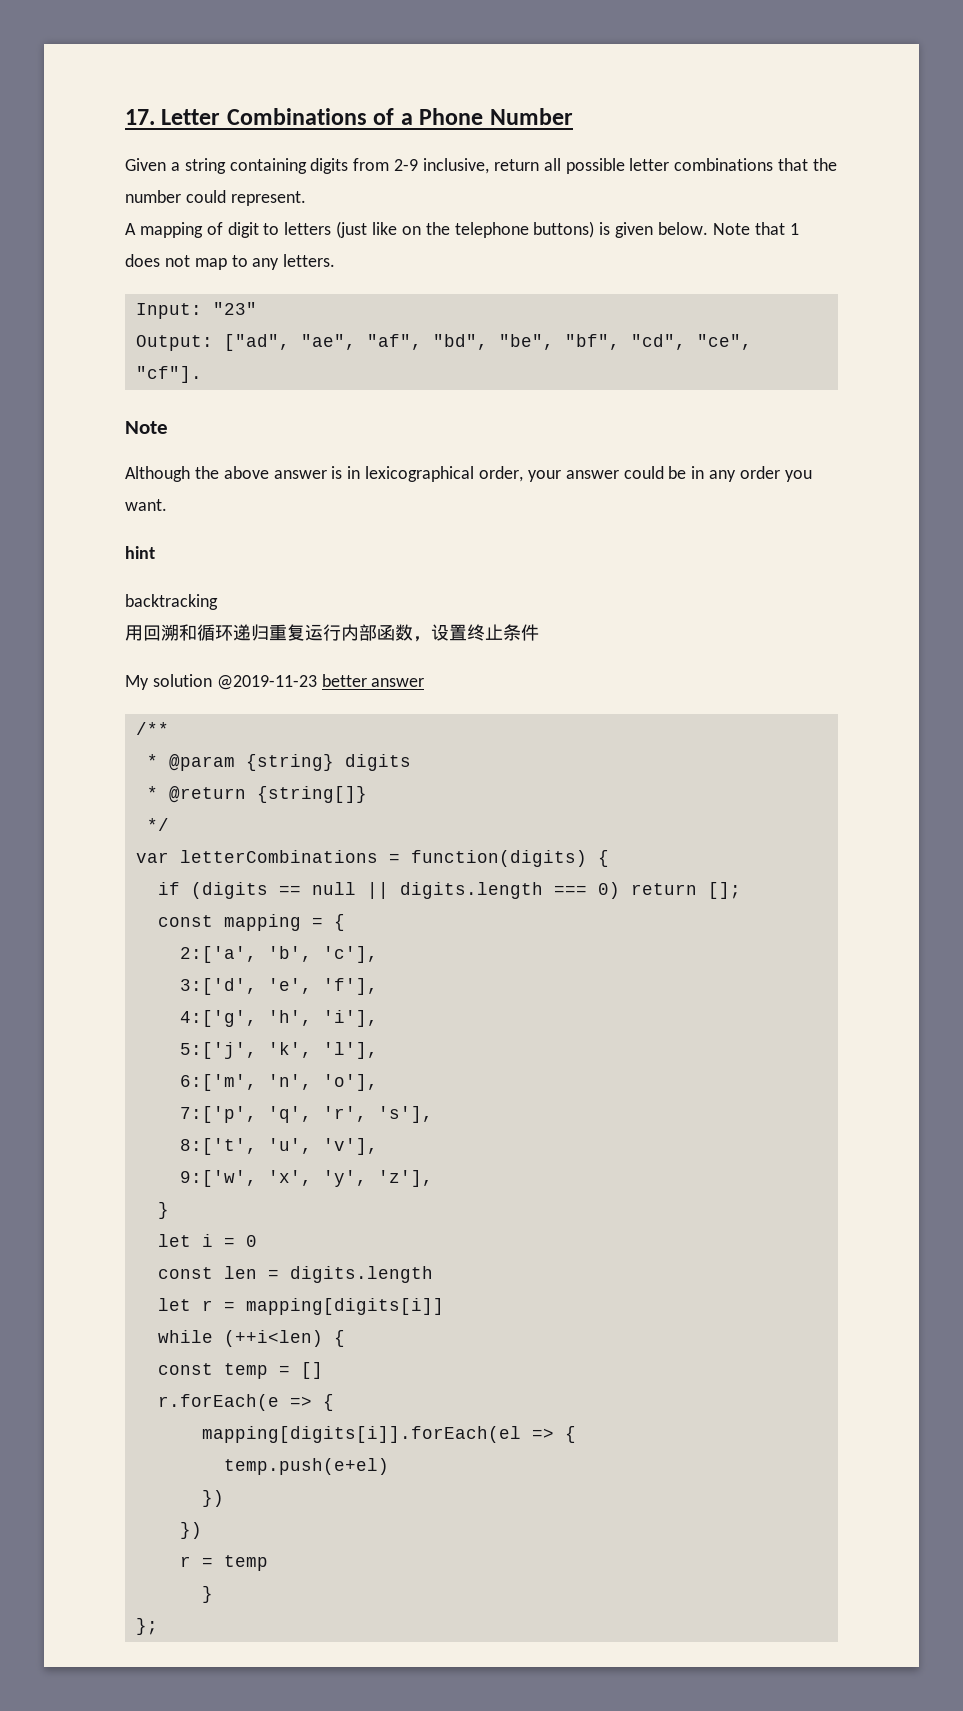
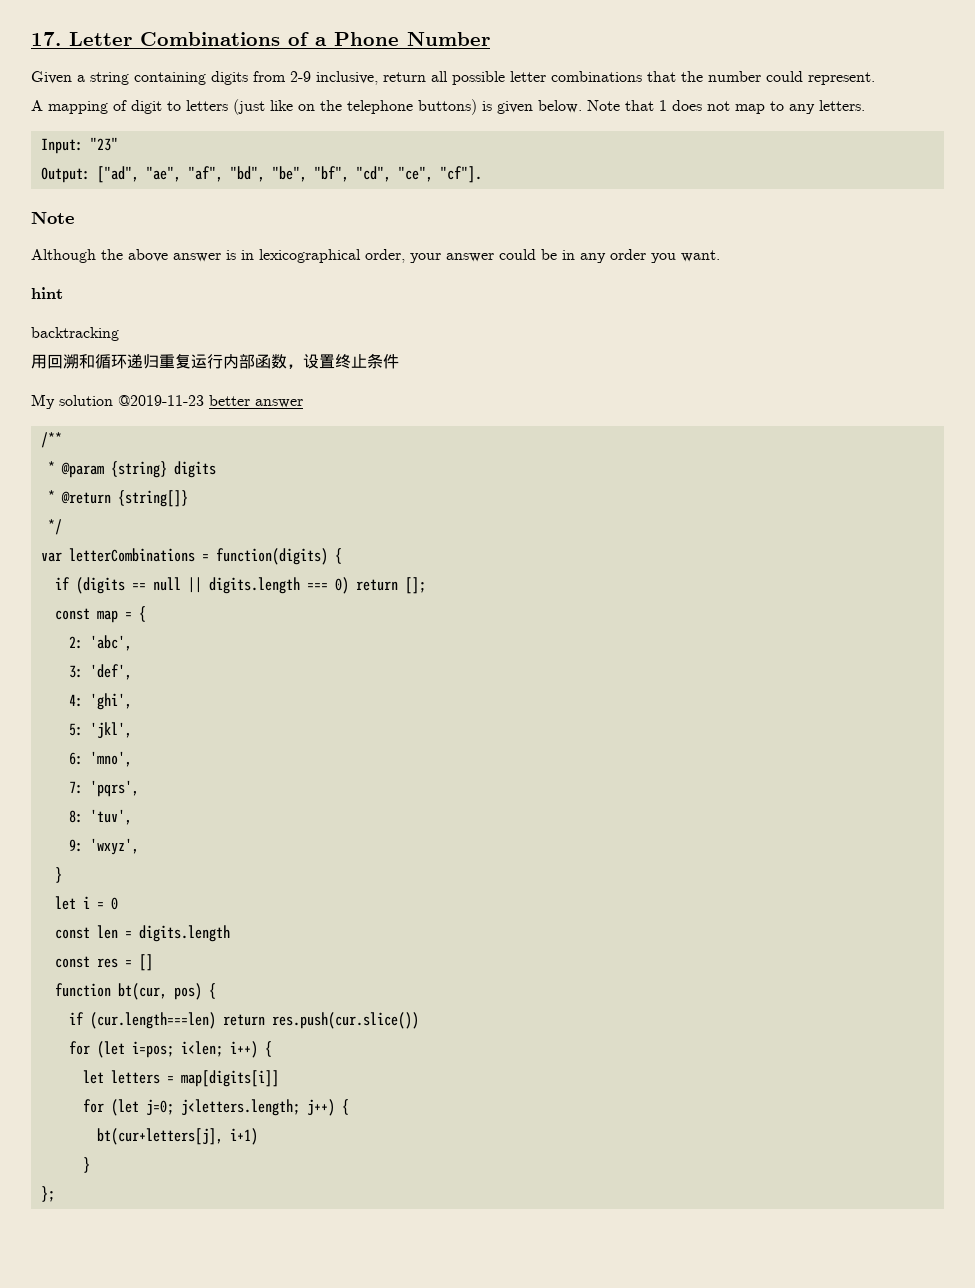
- const mapping = {
+ const map = {
- 2:['a', 'b', 'c'],
- 3:['d', 'e', 'f'],
- 4:['g', 'h', 'i'],
- 5:['j', 'k', 'l'],
- 6:['m', 'n', 'o'],
- 7:['p', 'q', 'r', 's'],
- 8:['t', 'u', 'v'],
- 9:['w', 'x', 'y', 'z'],
+ 2: 'abc',
+ 3: 'def',
+ 4: 'ghi',
+ 5: 'jkl',
+ 6: 'mno',
+ 7: 'pqrs',
+ 8: 'tuv',
+ 9: 'wxyz',
- let r = mapping[digits[i]]
- while (++i<len) {
- const temp = []
+ const res = []
- r.forEach(e => {
- mapping[digits[i]].forEach(el => {
- temp.push(e+el)
- })
- })
- r = temp
+ function bt(cur, pos) {
+ if (cur.length===len) return res.push(cur.slice())
+ for (let i=pos; i<len; i++) {
+ let letters = map[digits[i]]
+ for (let j=0; j<letters.length; j++) {
+ bt(cur+letters[j], i+1)

